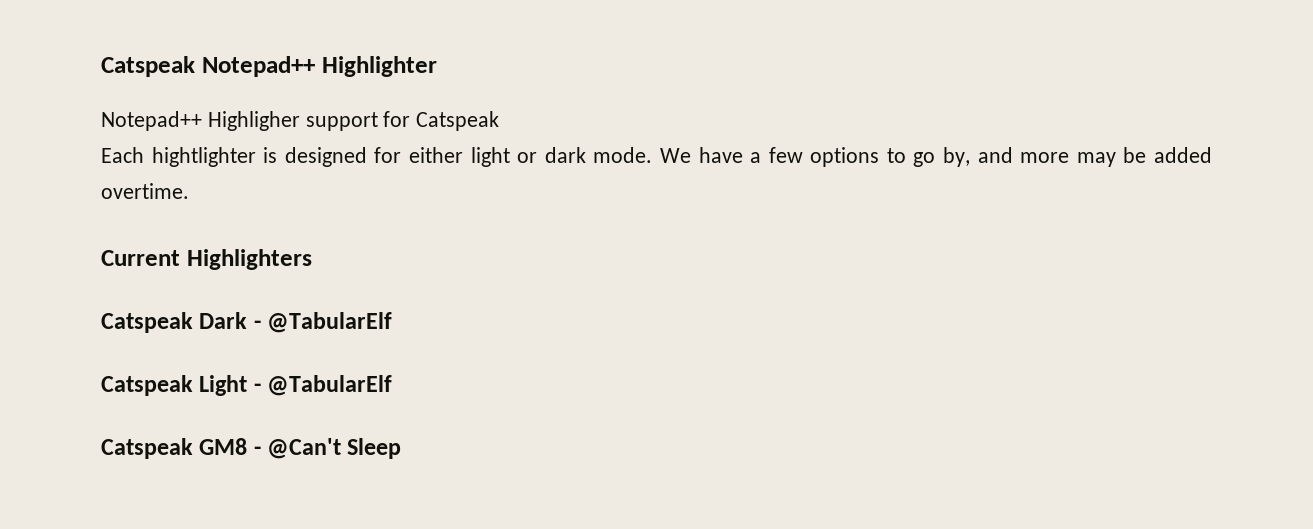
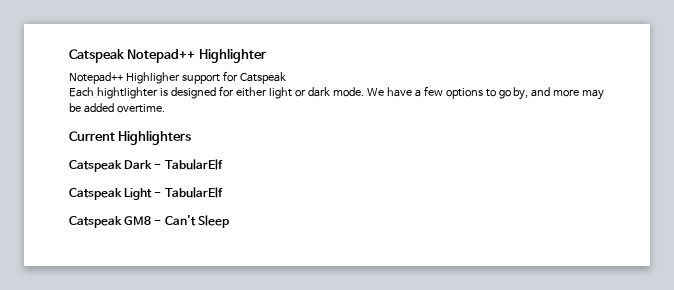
- Catspeak Dark - @TabularElf
+ Catspeak Dark - TabularElf
- Catspeak Light - @TabularElf
+ Catspeak Light - TabularElf
- Catspeak GM8 - @Can't Sleep
+ Catspeak GM8 - Can't Sleep

